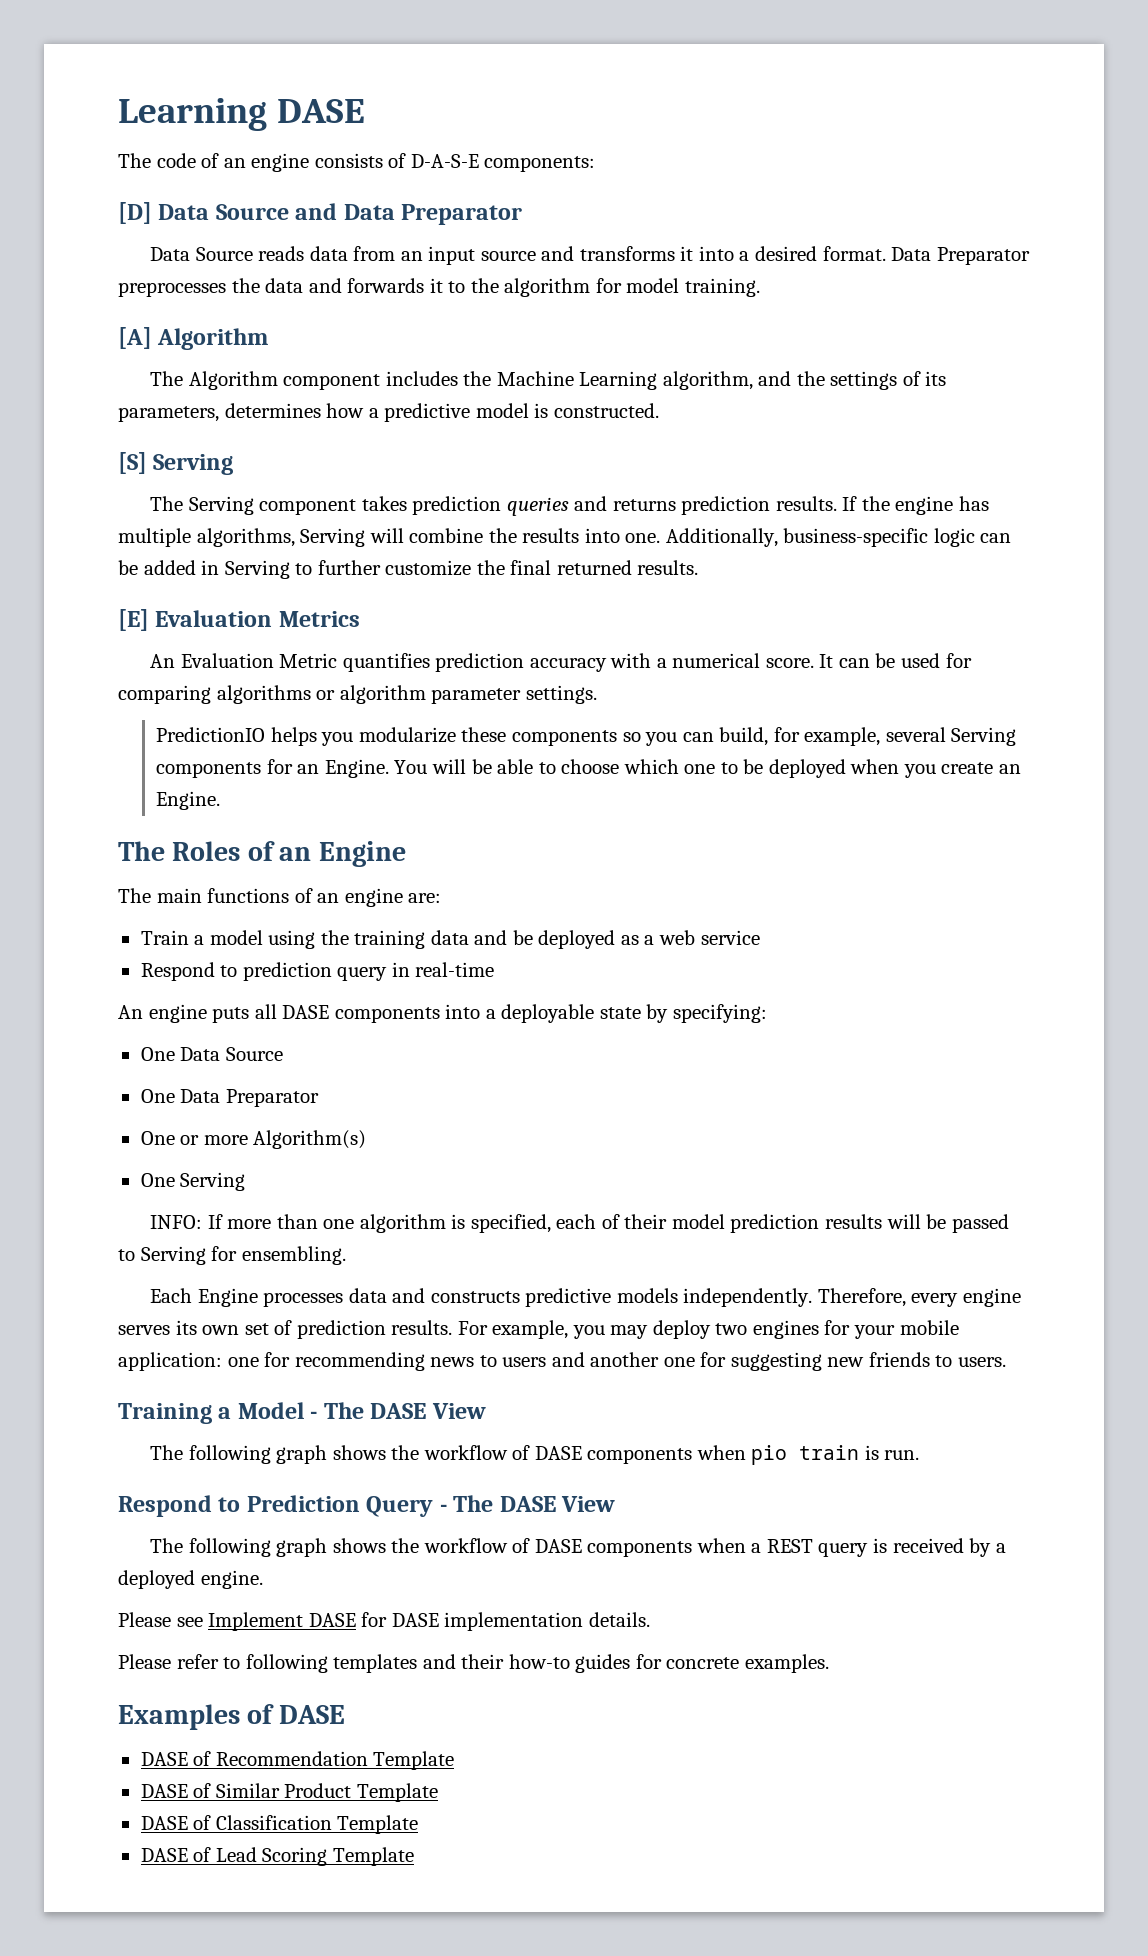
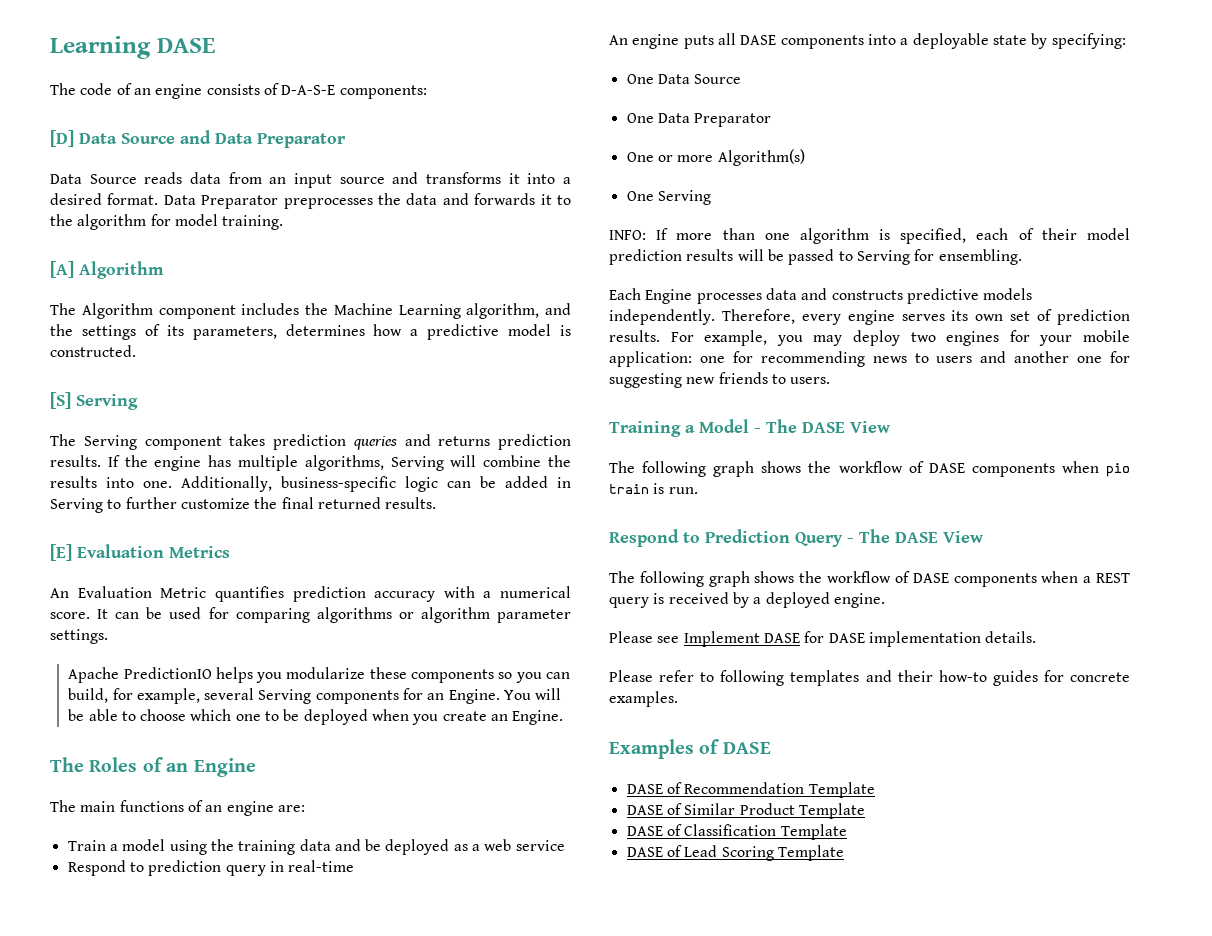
- PredictionIO helps you modularize these components so you can build, for example, several Serving components for an Engine.
+ Apache PredictionIO helps you modularize these components so you can build, for example, several Serving components for an Engine.

